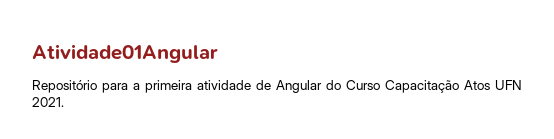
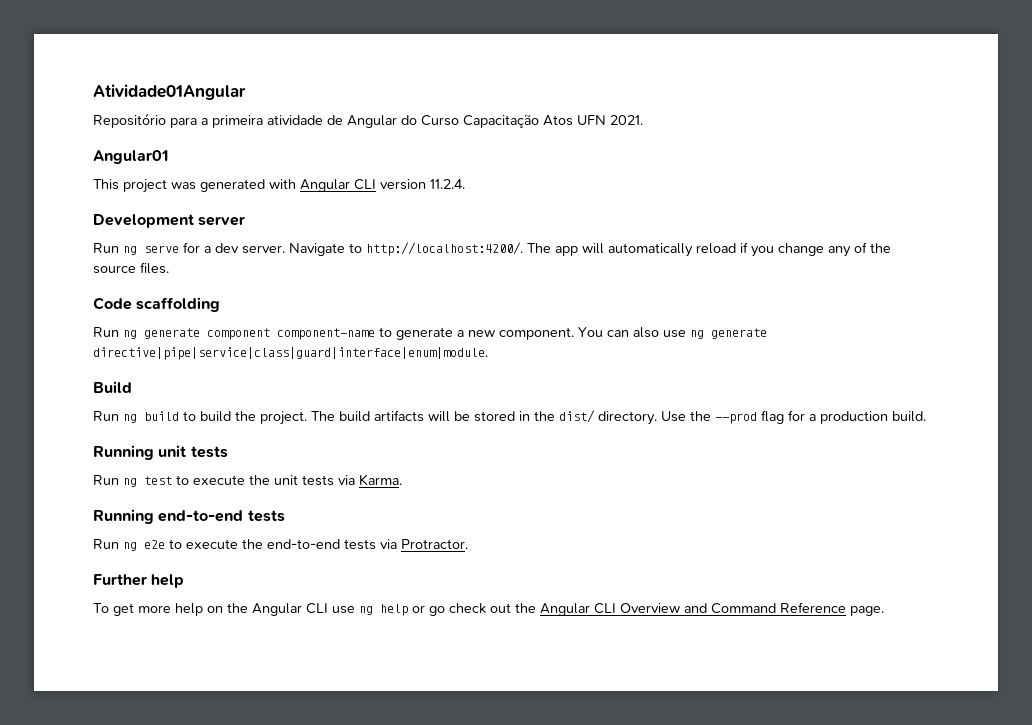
+ Angular01
+ This project was generated with Angular CLI version 11.2.4.
+ Development server
+ Run ng serve for a dev server. Navigate to http://localhost:4200/. The app will automatically reload if you change any of the source files.
+ Code scaffolding
+ Run ng generate component component-name to generate a new component. You can also use ng generate directive|pipe|service|class|guard|interface|enum|module.
+ Build
+ Run ng build to build the project. The build artifacts will be stored in the dist/ directory. Use the --prod flag for a production build.
+ Running unit tests
+ Run ng test to execute the unit tests via Karma.
+ Running end-to-end tests
+ Run ng e2e to execute the end-to-end tests via Protractor.
+ Further help
+ To get more help on the Angular CLI use ng help or go check out the Angular CLI Overview and Command Reference page.

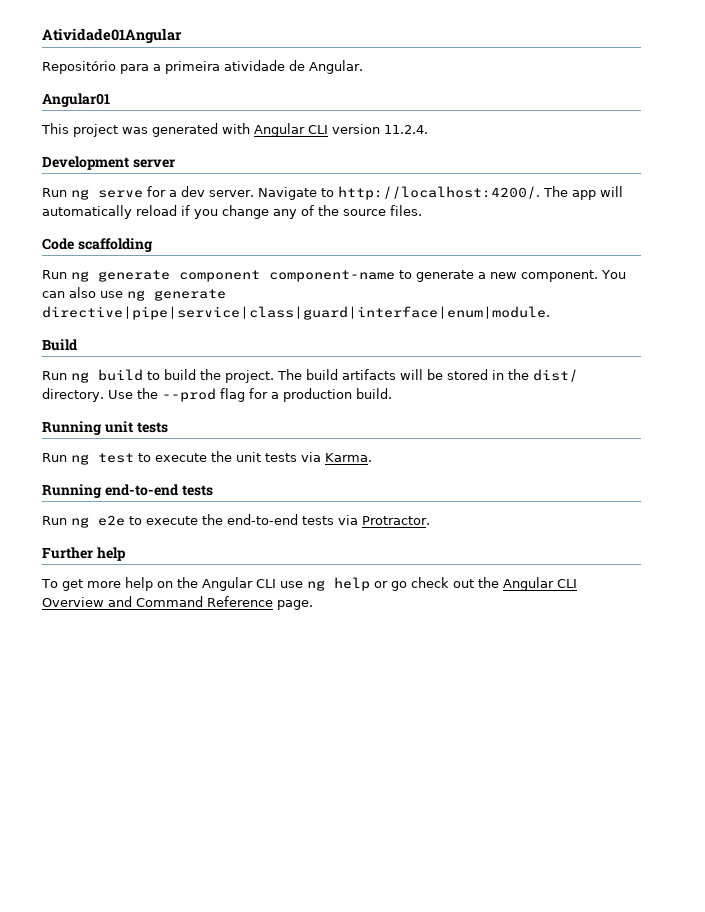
- Repositório para a primeira atividade de Angular do Curso Capacitação Atos UFN 2021.
+ Repositório para a primeira atividade de Angular.

